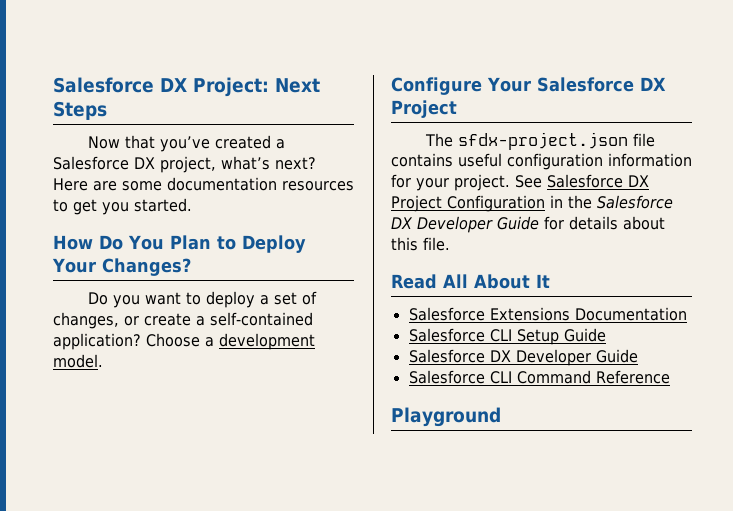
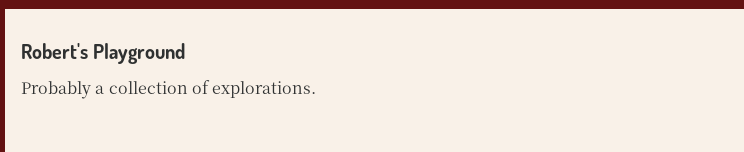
- Salesforce DX Project: Next Steps
- Now that you’ve created a Salesforce DX project, what’s next? Here are some documentation resources to get you started.
- How Do You Plan to Deploy Your Changes?
- Do you want to deploy a set of changes, or create a self-contained application? Choose a development model.
- Configure Your Salesforce DX Project
- The sfdx-project.json file contains useful configuration information for your project. See Salesforce DX Project Configuration in the Salesforce DX Developer Guide for details about this file.
- Read All About It
- Salesforce Extensions Documentation
- Salesforce CLI Setup Guide
- Salesforce DX Developer Guide
- Salesforce CLI Command Reference
- Playground
+ Robert's Playground
+ Probably a collection of explorations.

